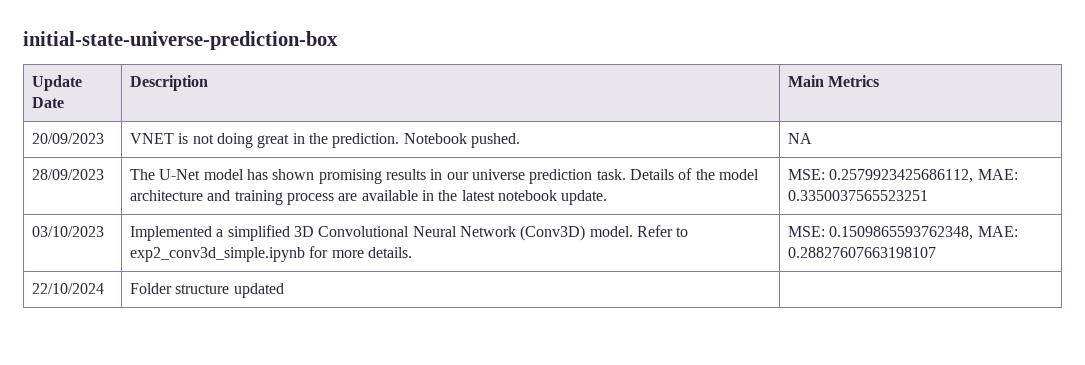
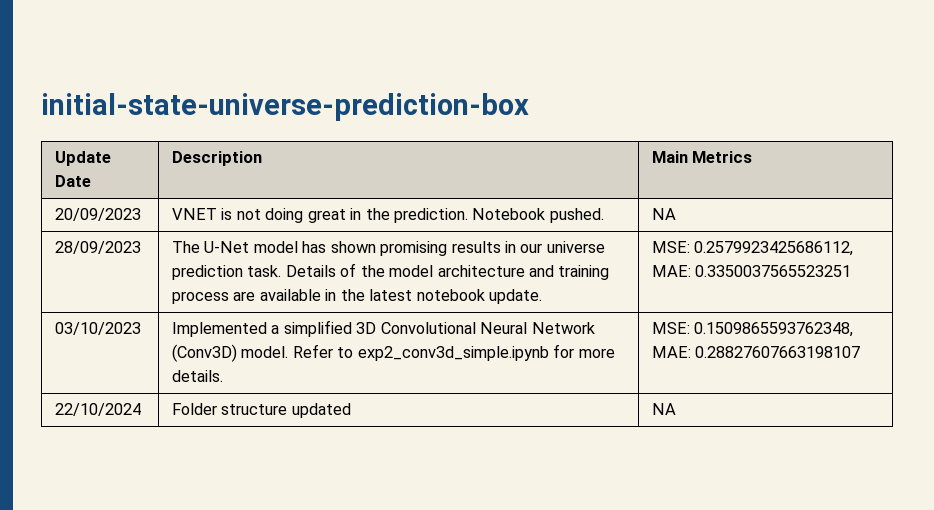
- 22/10/2024 | Folder structure updated |
+ 22/10/2024 | Folder structure updated | NA

